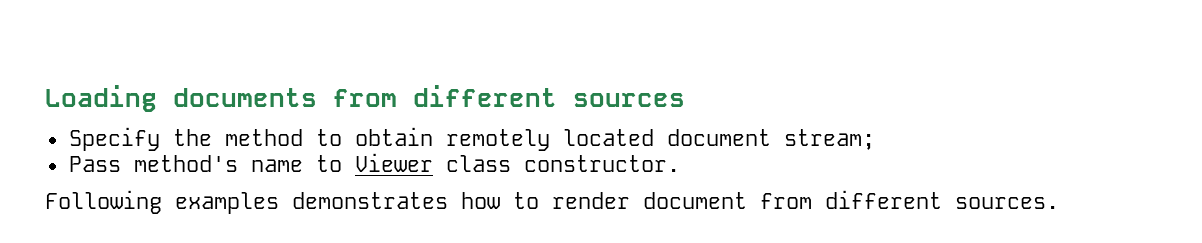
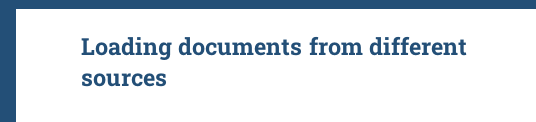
- Specify the method to obtain remotely located document stream;
- Pass method's name to Viewer class constructor.
- Following examples demonstrates how to render document from different sources.

